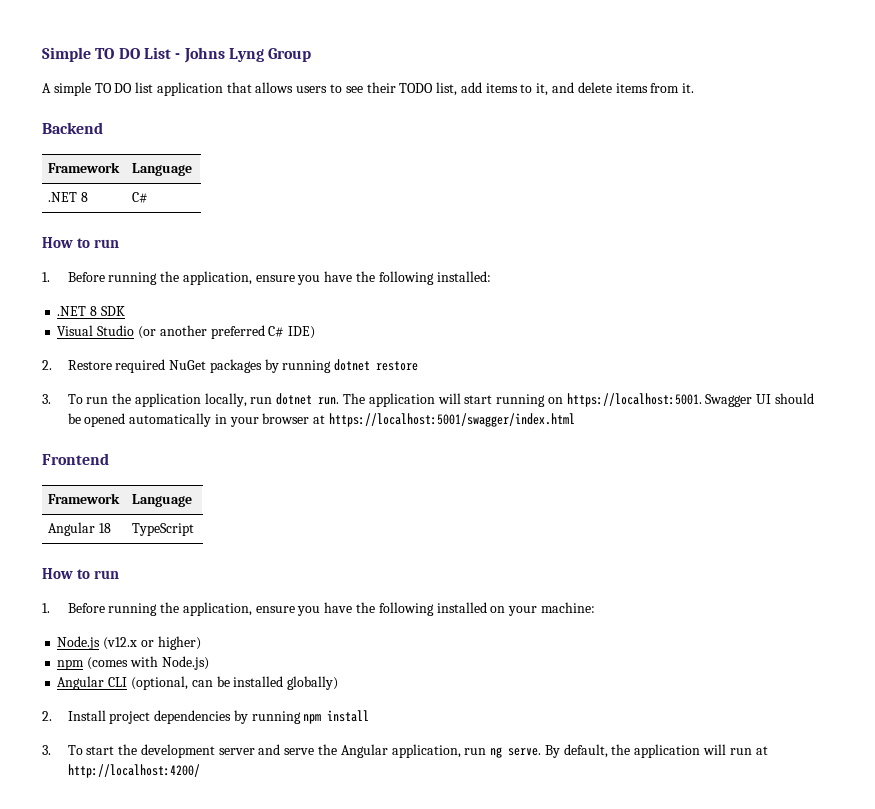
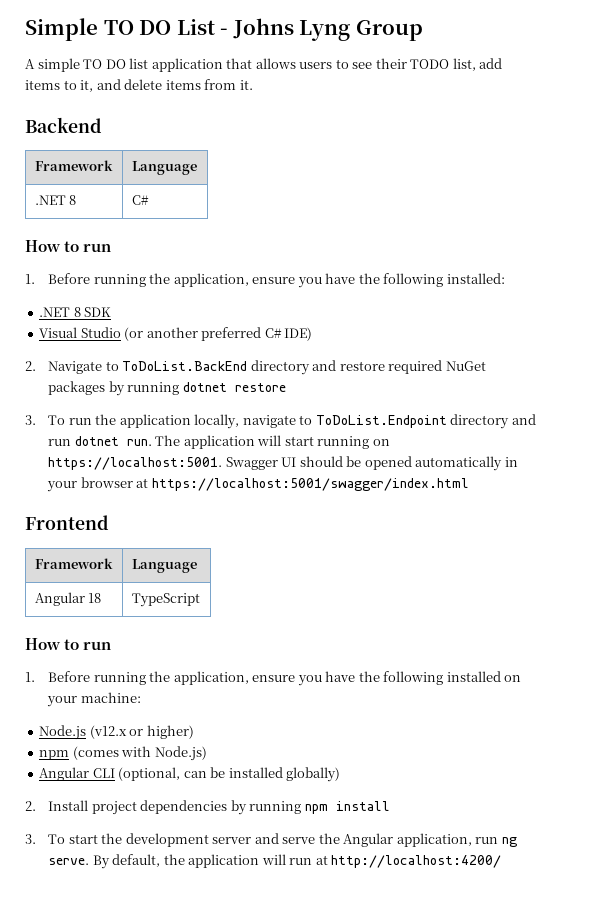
- 2. Restore required NuGet packages by running dotnet restore
+ 2. Navigate to ToDoList.BackEnd directory and restore required NuGet packages by running dotnet restore
- 3. To run the application locally, run dotnet run.
+ 3. To run the application locally, navigate to ToDoList.Endpoint directory and run dotnet run.

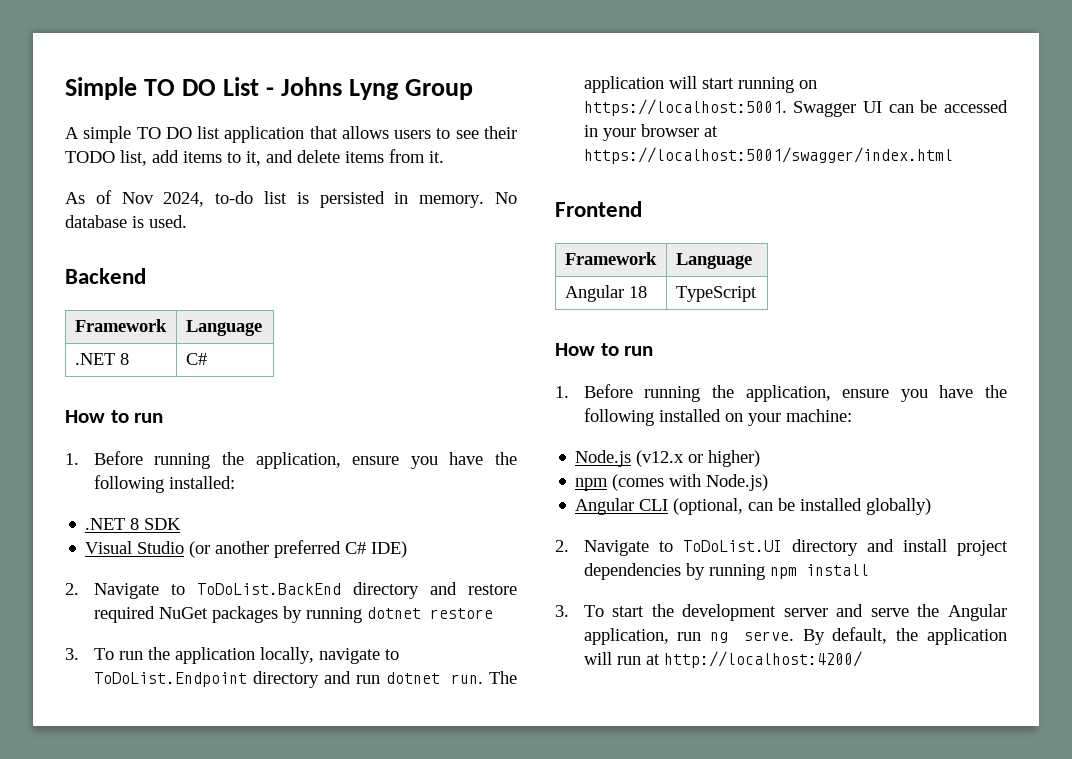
+ As of Nov 2024, to-do list is persisted in memory. No database is used.
- Swagger UI should be opened automatically in your browser at https://localhost:5001/swagger/index.html
+ Swagger UI can be accessed in your browser at https://localhost:5001/swagger/index.html
- 2. Install project dependencies by running npm install
+ 2. Navigate to ToDoList.UI directory and install project dependencies by running npm install

